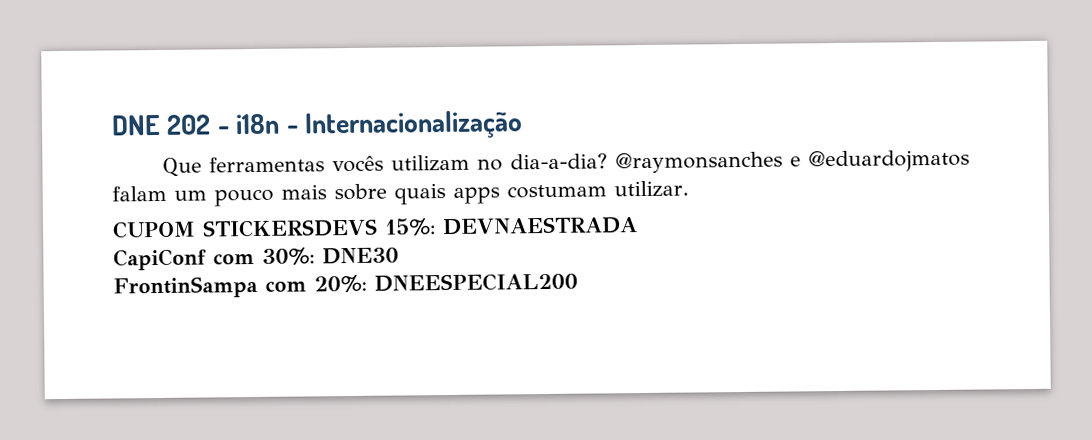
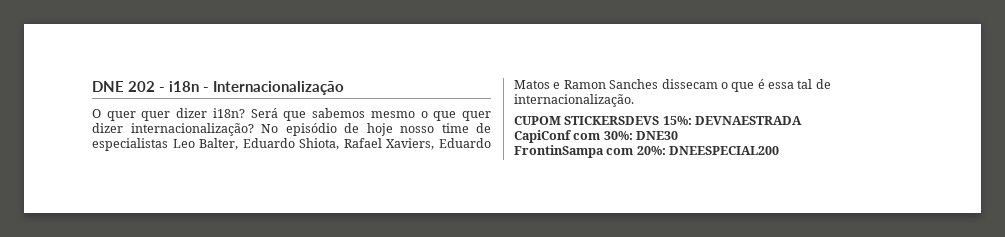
- Que ferramentas vocês utilizam no dia-a-dia? @raymonsanches e @eduardojmatos falam um pouco mais sobre quais apps costumam utilizar.
+ O quer quer dizer i18n? Será que sabemos mesmo o que quer dizer internacionalização? No episódio de hoje nosso time de especialistas Leo Balter, Eduardo Shiota, Rafael Xaviers, Eduardo Matos e Ramon Sanches dissecam o que é essa tal de internacionalização.

